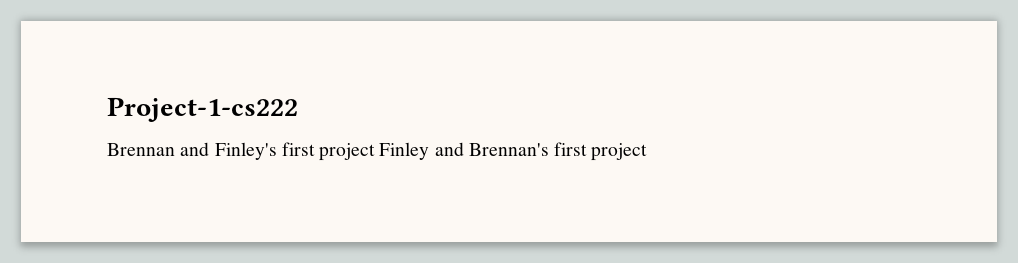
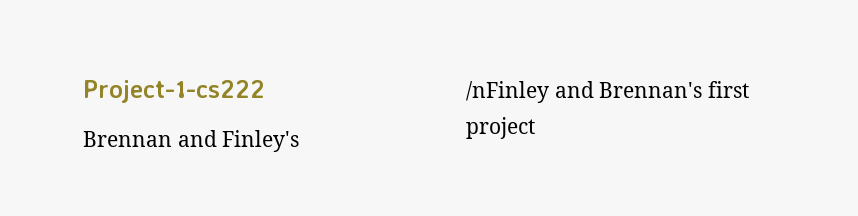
- Brennan and Finley's first project Finley and Brennan's first project
+ Brennan and Finley's
+ /nFinley and Brennan's first project

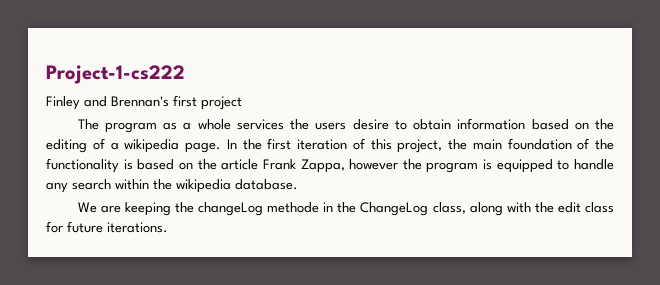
- Brennan and Finley's
- /nFinley and Brennan's first project
+ Finley and Brennan's first project
+ The program as a whole services the users desire to obtain information based on the editing of a wikipedia page. In the first iteration of this project, the main foundation of the functionality is based on the article Frank Zappa, however the program is equipped to handle any search within the wikipedia database.
+ We are keeping the changeLog methode in the ChangeLog class, along with the edit class for future iterations.

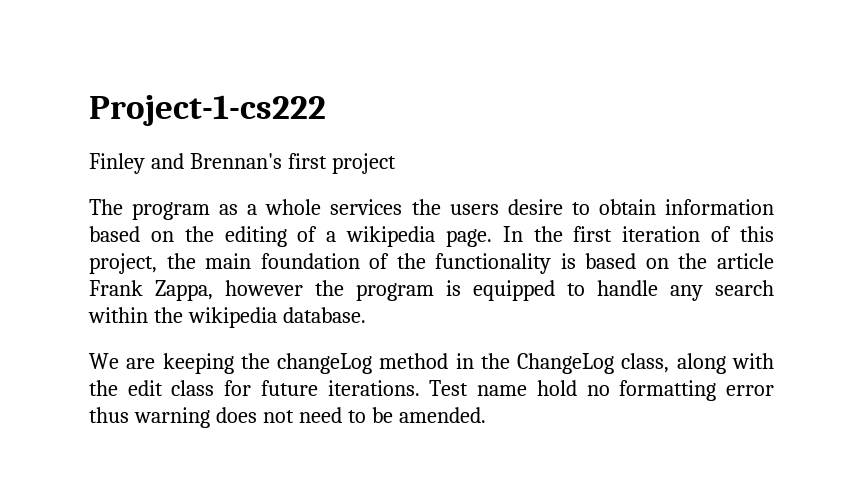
- We are keeping the changeLog methode in the ChangeLog class, along with the edit class for future iterations.
+ We are keeping the changeLog method in the ChangeLog class, along with the edit class for future iterations.
+ Test name hold no formatting error thus warning does not need to be amended.

